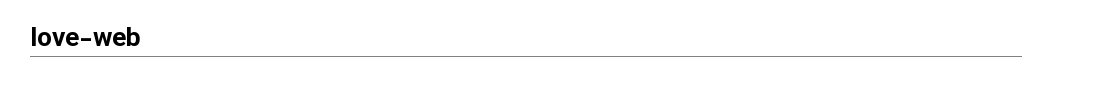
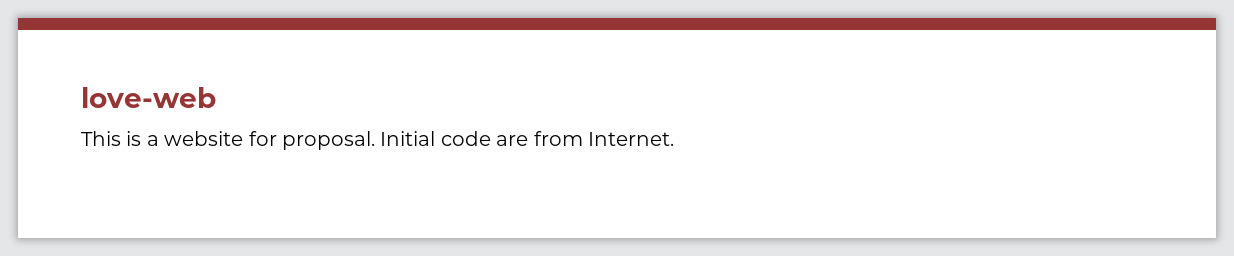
+ This is a website for proposal. Initial code are from Internet.

